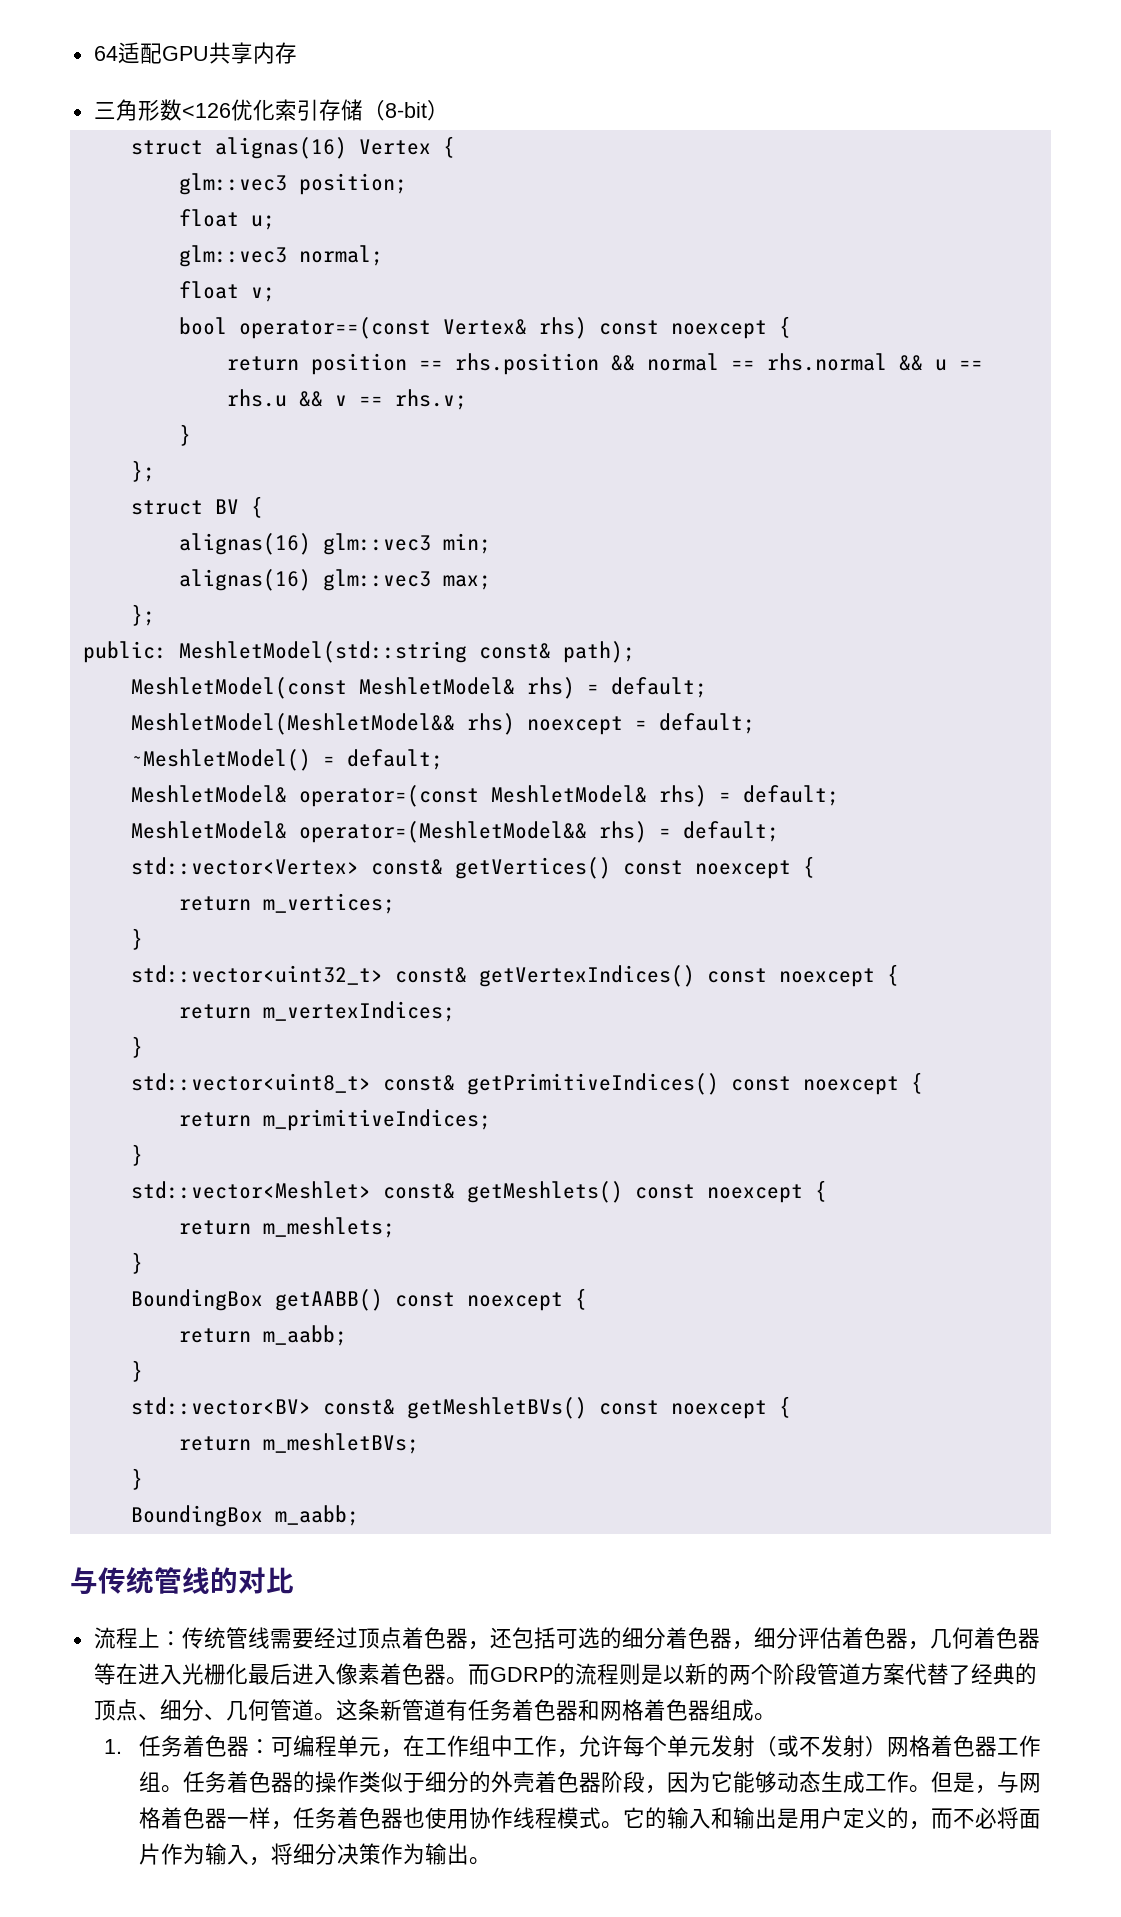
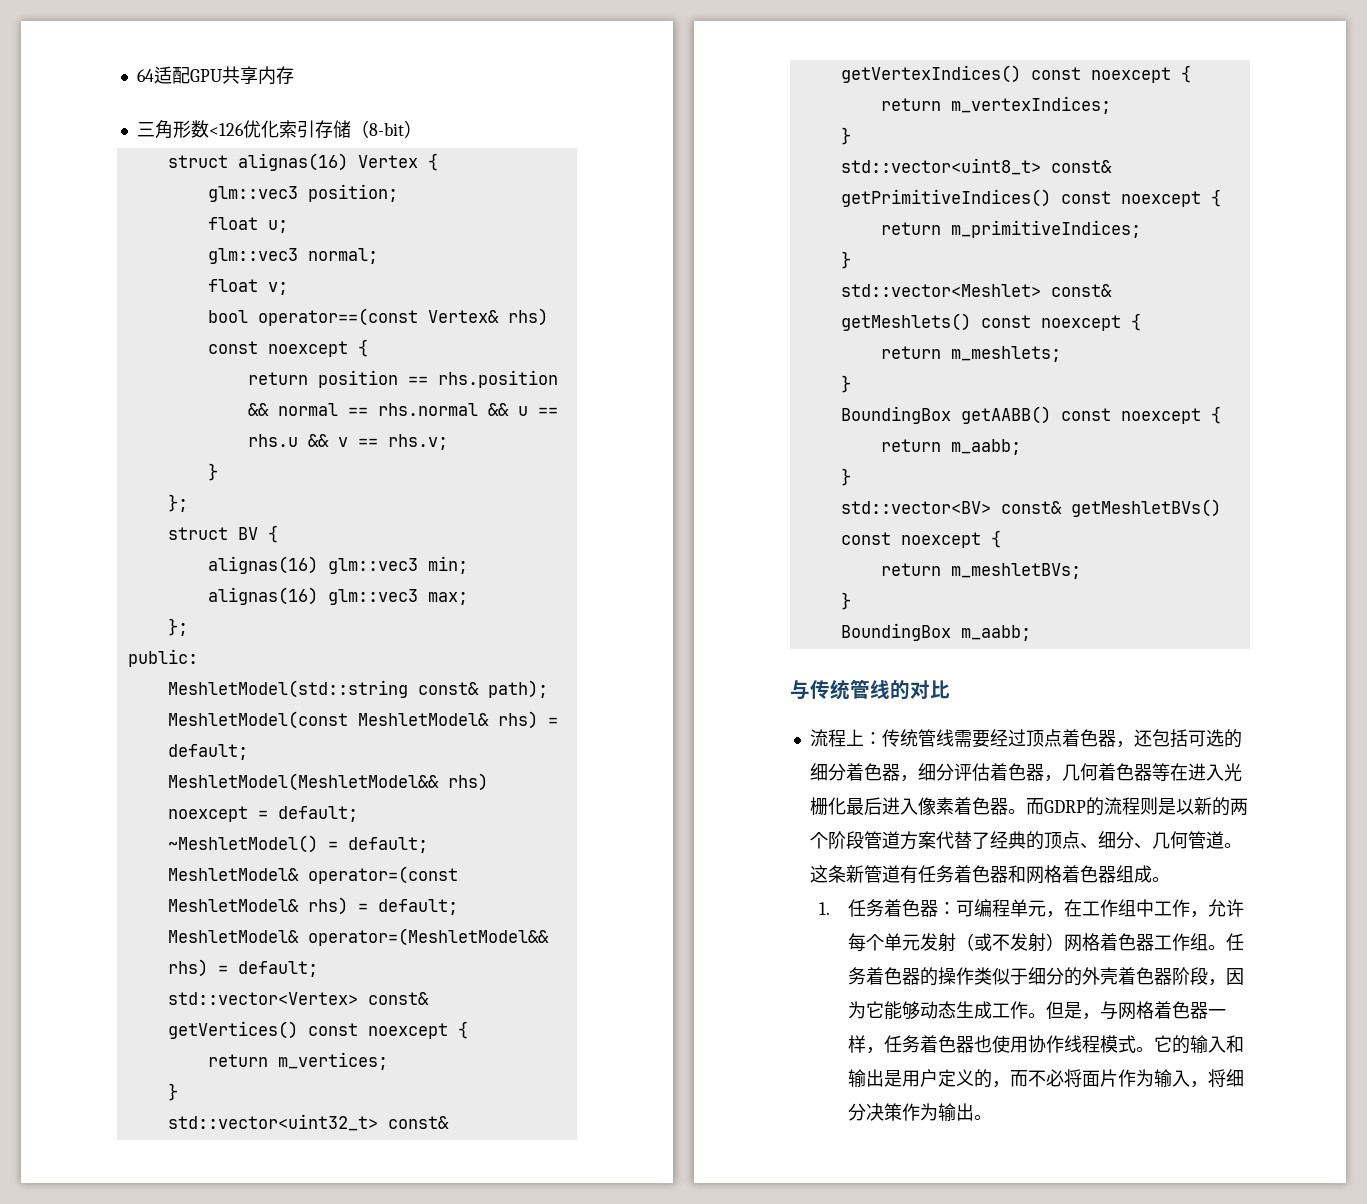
- public: MeshletModel(std::string const& path);
+ public:
+ MeshletModel(std::string const& path);

